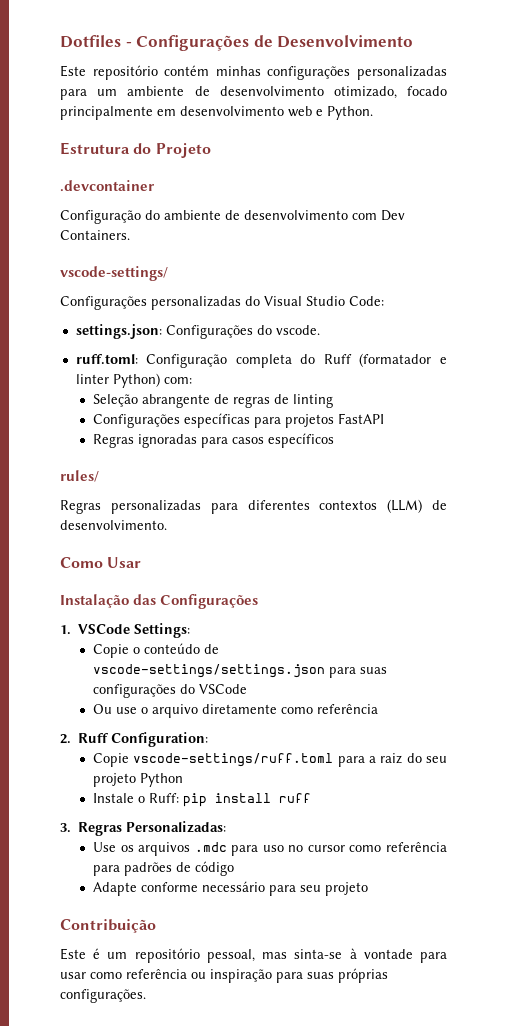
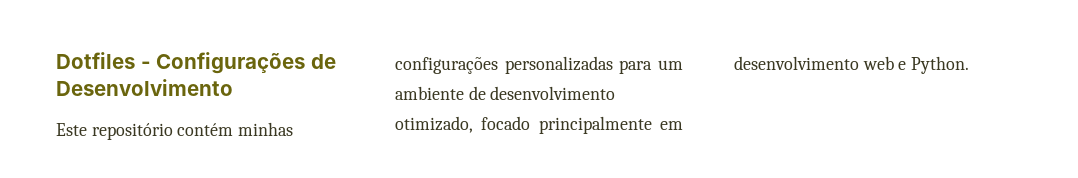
- Estrutura do Projeto
- .devcontainer
- Configuração do ambiente de desenvolvimento com Dev Containers.
- vscode-settings/
- Configurações personalizadas do Visual Studio Code:
- settings.json: Configurações do vscode.
- ruff.toml: Configuração completa do Ruff (formatador e linter Python) com:
- Seleção abrangente de regras de linting
- Configurações específicas para projetos FastAPI
- Regras ignoradas para casos específicos
- rules/
- Regras personalizadas para diferentes contextos (LLM) de desenvolvimento.
- Como Usar
- Instalação das Configurações
- 1. VSCode Settings:
- Copie o conteúdo de vscode-settings/settings.json para suas configurações do VSCode
- Ou use o arquivo diretamente como referência
- 2. Ruff Configuration:
- Copie vscode-settings/ruff.toml para a raiz do seu projeto Python
- Instale o Ruff: pip install ruff
- 3. Regras Personalizadas:
- Use os arquivos .mdc para uso no cursor como referência para padrões de código
- Adapte conforme necessário para seu projeto
- Contribuição
- Este é um repositório pessoal, mas sinta-se à vontade para usar como referência ou inspiração para suas próprias configurações.

